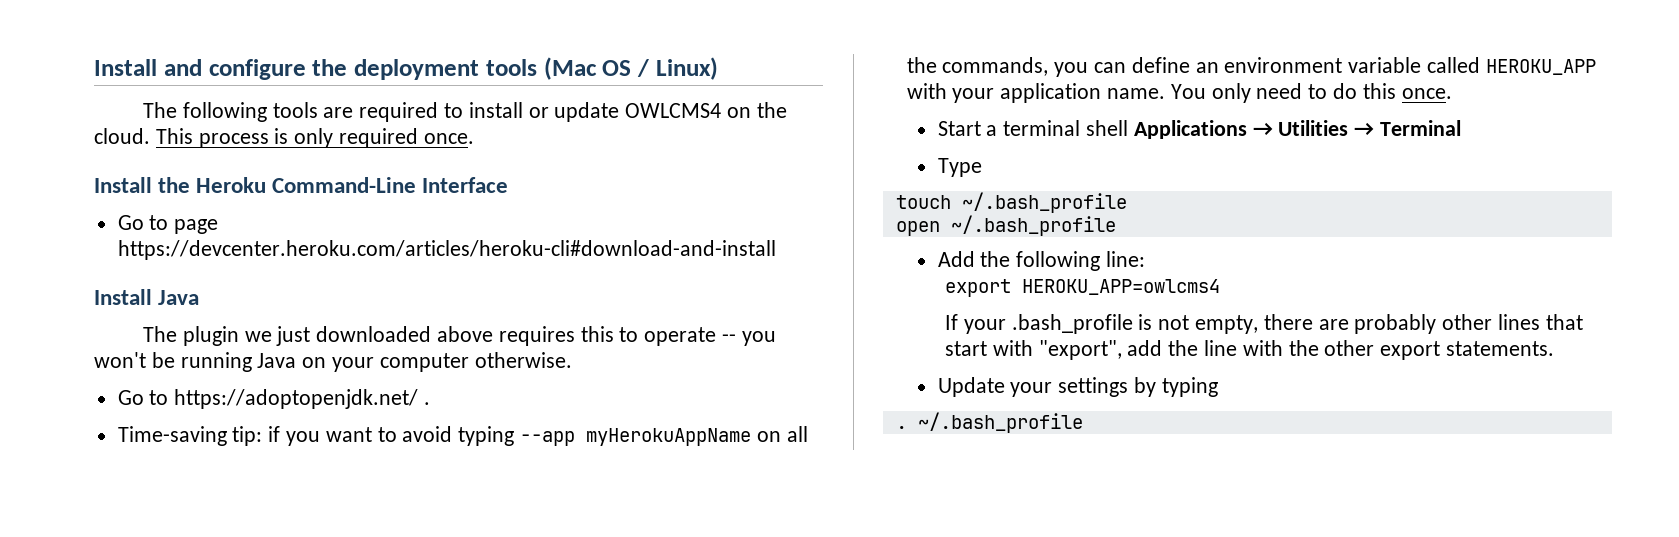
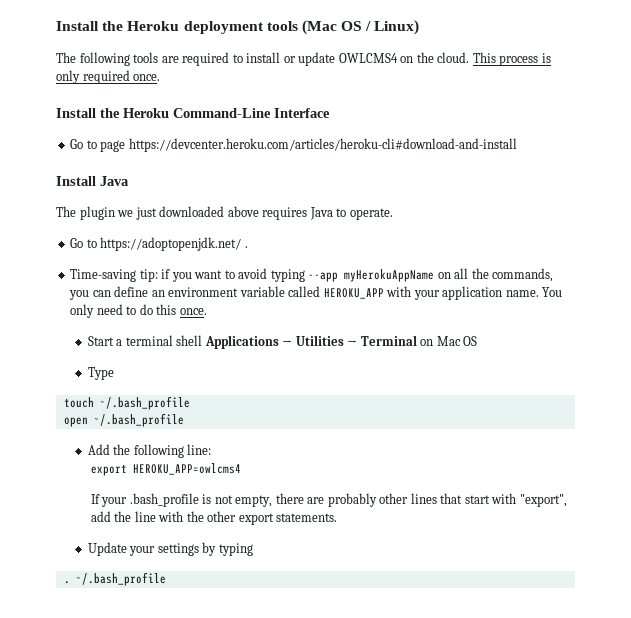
- Install and configure the deployment tools (Mac OS / Linux)
+ Install the Heroku deployment tools (Mac OS / Linux)
- The plugin we just downloaded above requires this to operate -- you won't be running Java on your computer otherwise.
+ The plugin we just downloaded above requires Java to operate.
- Start a terminal shell Applications → Utilities → Terminal
+ Start a terminal shell Applications → Utilities → Terminal on Mac OS

